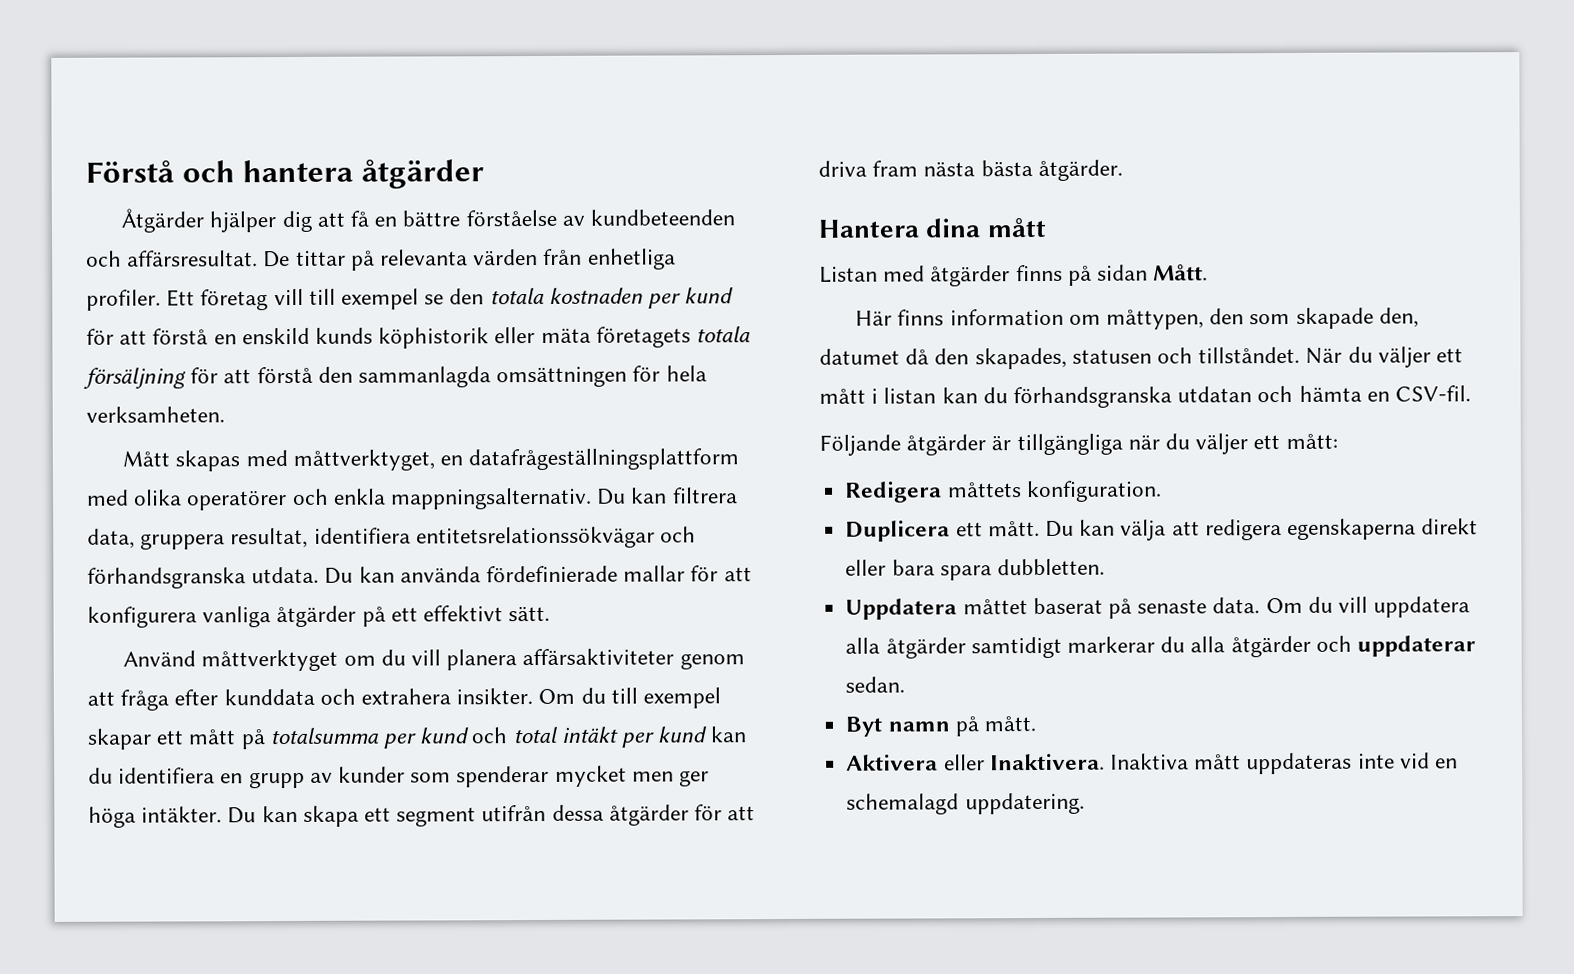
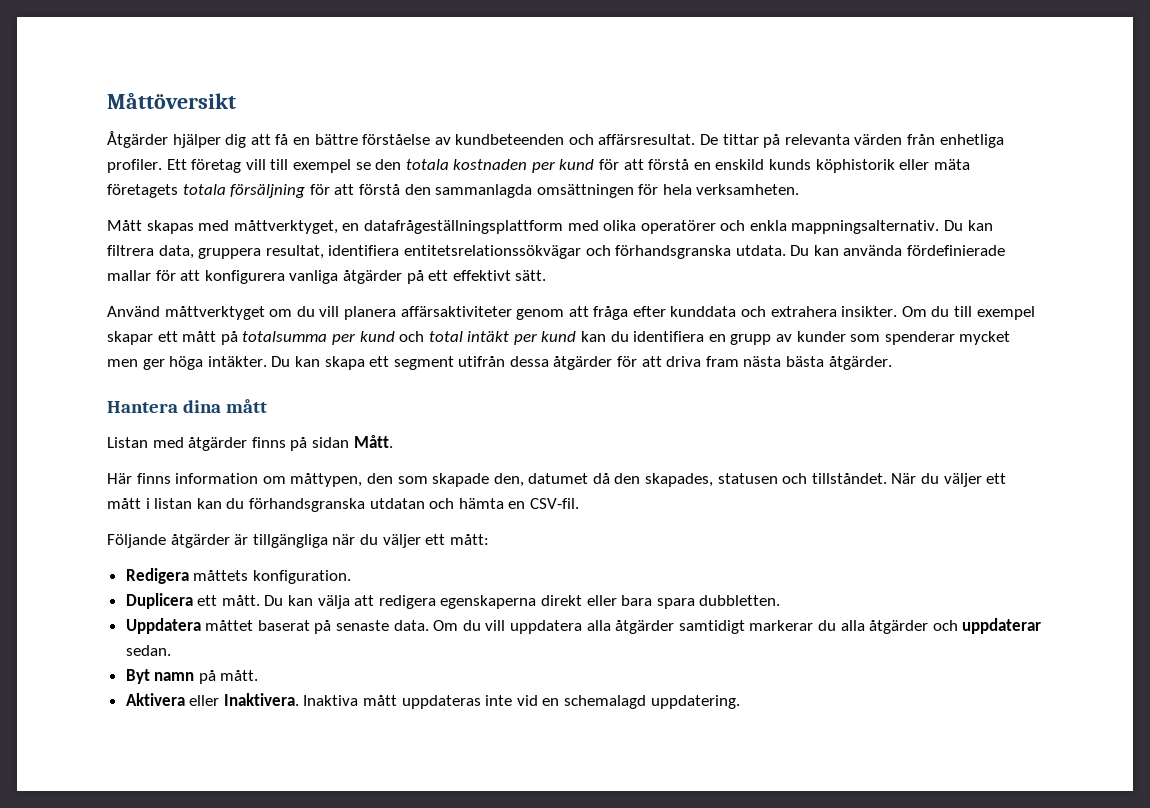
- Förstå och hantera åtgärder
+ Måttöversikt

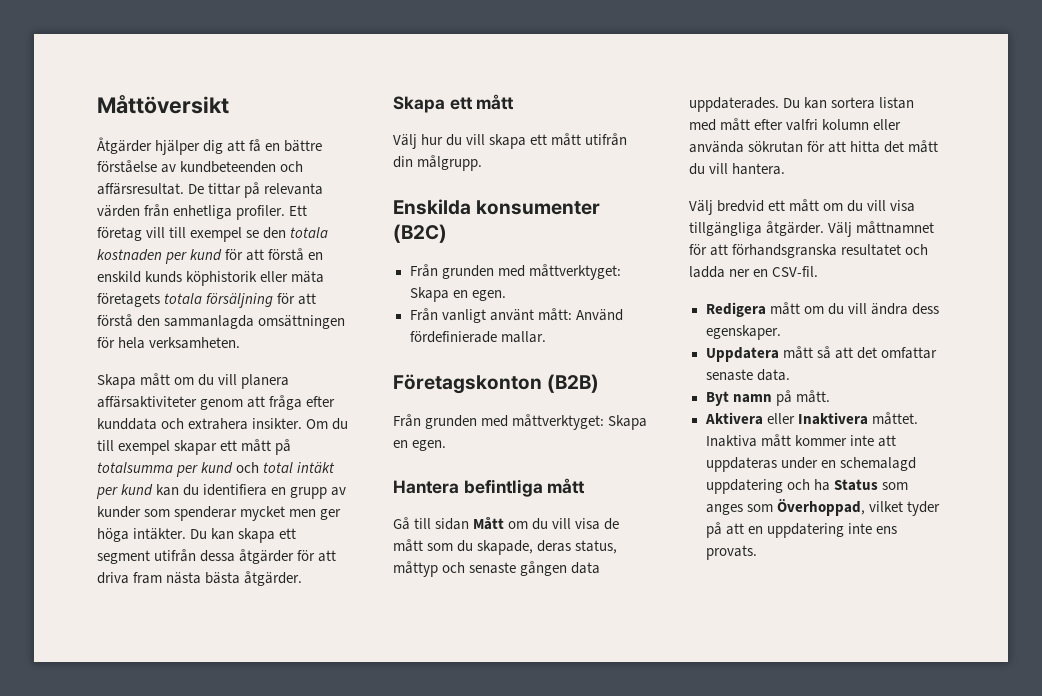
- Mått skapas med måttverktyget, en datafrågeställningsplattform med olika operatörer och enkla mappningsalternativ. Du kan filtrera data, gruppera resultat, identifiera entitetsrelationssökvägar och förhandsgranska utdata. Du kan använda fördefinierade mallar för att konfigurera vanliga åtgärder på ett effektivt sätt.
- Använd måttverktyget om du vill planera affärsaktiviteter genom att fråga efter kunddata och extrahera insikter.
+ Skapa mått om du vill planera affärsaktiviteter genom att fråga efter kunddata och extrahera insikter.
- Hantera dina mått
- Listan med åtgärder finns på sidan Mått.
- Här finns information om måttypen, den som skapade den, datumet då den skapades, statusen och tillståndet. När du väljer ett mått i listan kan du förhandsgranska utdatan och hämta en CSV-fil.
- Följande åtgärder är tillgängliga när du väljer ett mått:
- Redigera måttets konfiguration.
- Duplicera ett mått. Du kan välja att redigera egenskaperna direkt eller bara spara dubbletten.
- Uppdatera måttet baserat på senaste data. Om du vill uppdatera alla åtgärder samtidigt markerar du alla åtgärder och uppdaterar sedan.
+ Skapa ett mått
+ Välj hur du vill skapa ett mått utifrån din målgrupp.
+ Enskilda konsumenter (B2C)
+ Från grunden med måttverktyget: Skapa en egen.
+ Från vanligt använt mått: Använd fördefinierade mallar.
+ Företagskonton (B2B)
+ Från grunden med måttverktyget: Skapa en egen.
+ Hantera befintliga mått
+ Gå till sidan Mått om du vill visa de mått som du skapade, deras status, måttyp och senaste gången data uppdaterades. Du kan sortera listan med mått efter valfri kolumn eller använda sökrutan för att hitta det mått du vill hantera.
+ Välj bredvid ett mått om du vill visa tillgängliga åtgärder. Välj måttnamnet för att förhandsgranska resultatet och ladda ner en CSV-fil.
+ Redigera mått om du vill ändra dess egenskaper.
+ Uppdatera mått så att det omfattar senaste data.
- Aktivera eller Inaktivera. Inaktiva mått uppdateras inte vid en schemalagd uppdatering.
+ Aktivera eller Inaktivera måttet. Inaktiva mått kommer inte att uppdateras under en schemalagd uppdatering och ha Status som anges som Överhoppad, vilket tyder på att en uppdatering inte ens provats.

